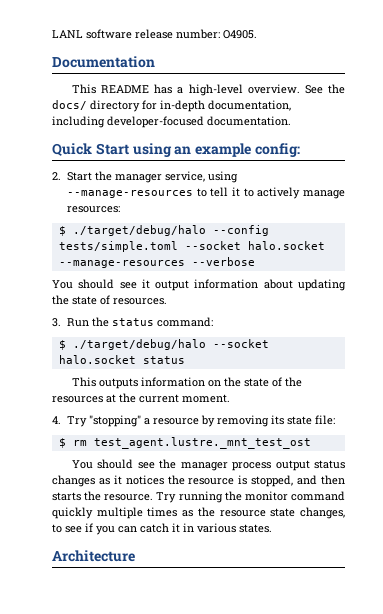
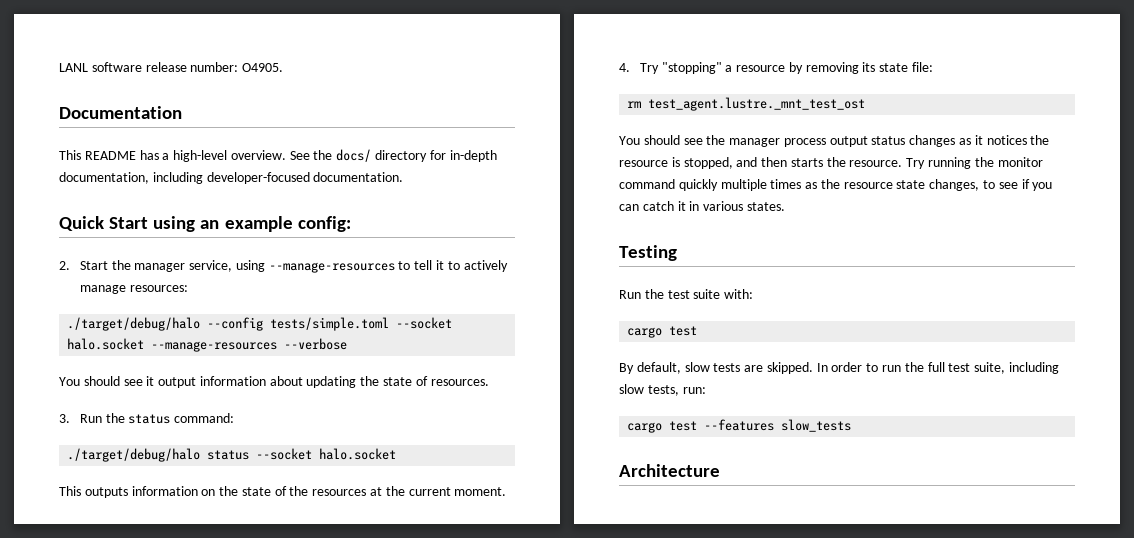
- $ ./target/debug/halo --config tests/simple.toml --socket halo.socket --manage-resources --verbose
+ ./target/debug/halo --config tests/simple.toml --socket halo.socket --manage-resources --verbose
- $ ./target/debug/halo --socket halo.socket status
+ ./target/debug/halo status --socket halo.socket
- $ rm test_agent.lustre._mnt_test_ost
+ rm test_agent.lustre._mnt_test_ost
+ Testing
+ Run the test suite with:
+ cargo test
+ By default, slow tests are skipped. In order to run the full test suite, including slow tests, run:
+ cargo test --features slow_tests

